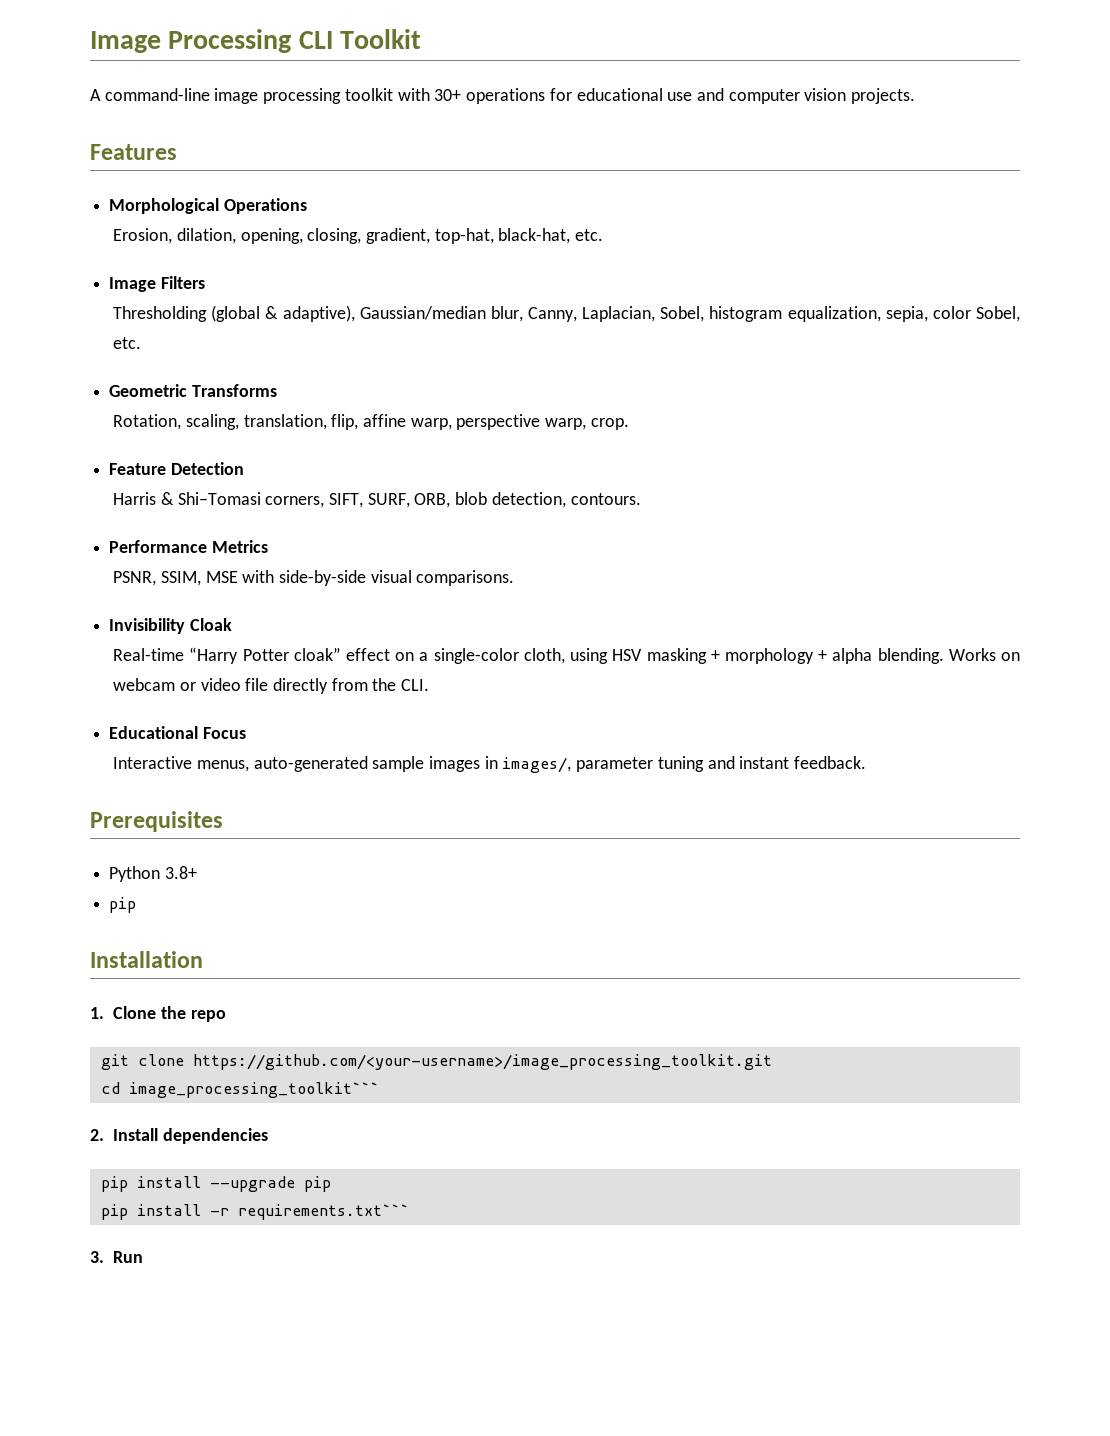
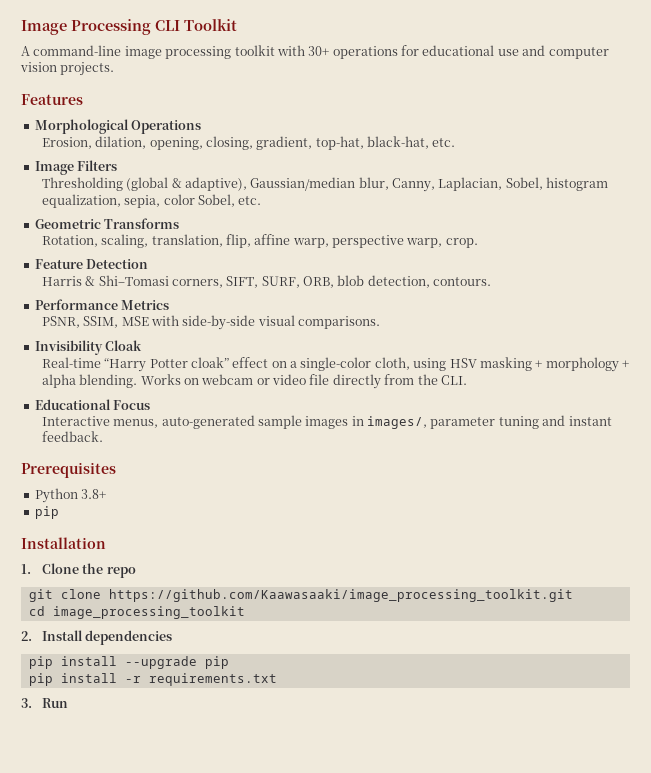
- git clone https://github.com/<your-username>/image_processing_toolkit.git
+ git clone https://github.com/Kaawasaaki/image_processing_toolkit.git
- cd image_processing_toolkit```
+ cd image_processing_toolkit
- pip install -r requirements.txt```
+ pip install -r requirements.txt

